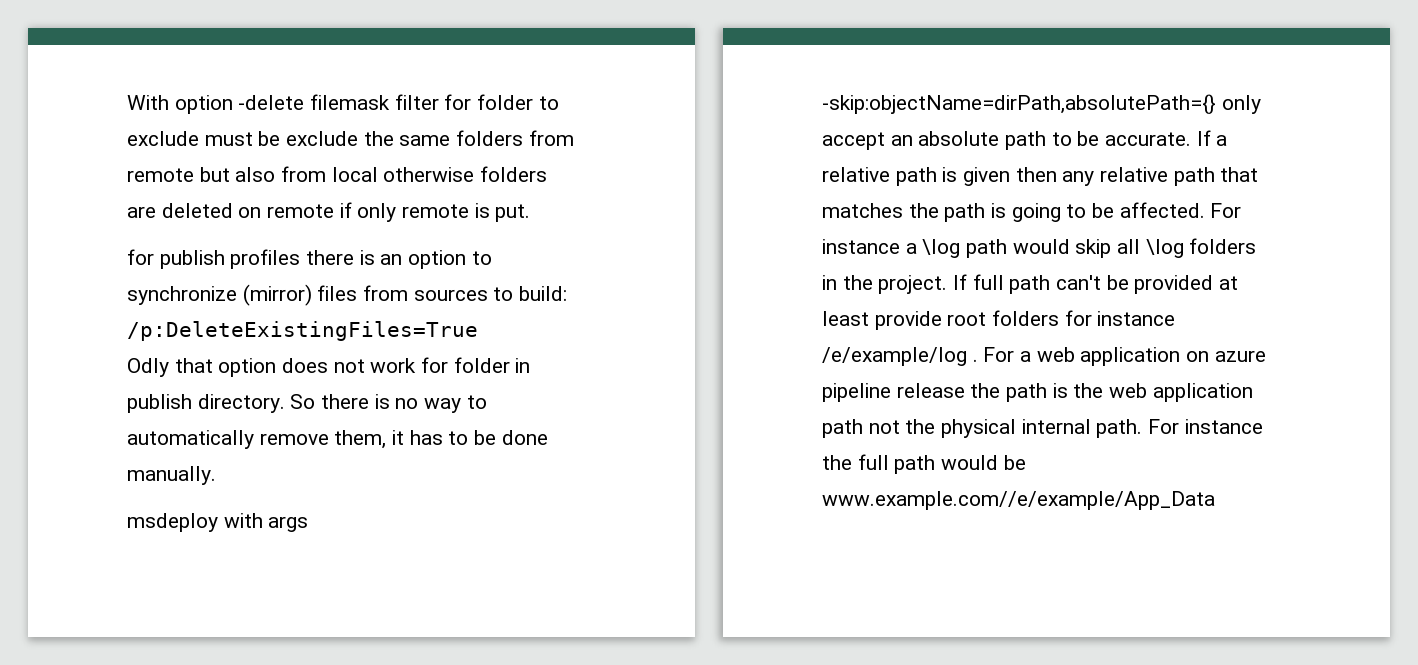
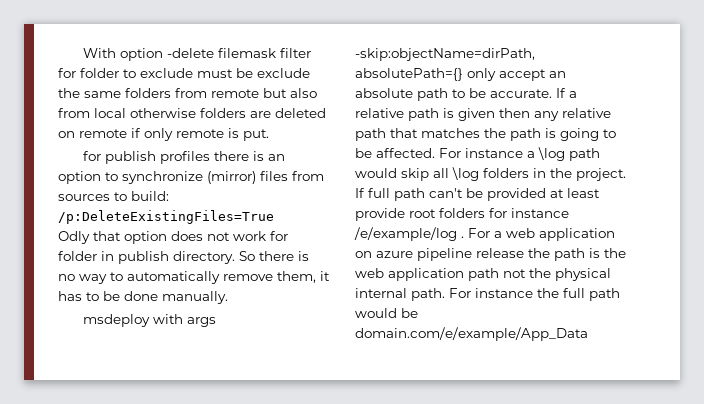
- For instance the full path would be www.example.com//e/example/App_Data
+ For instance the full path would be domain.com/e/example/App_Data

